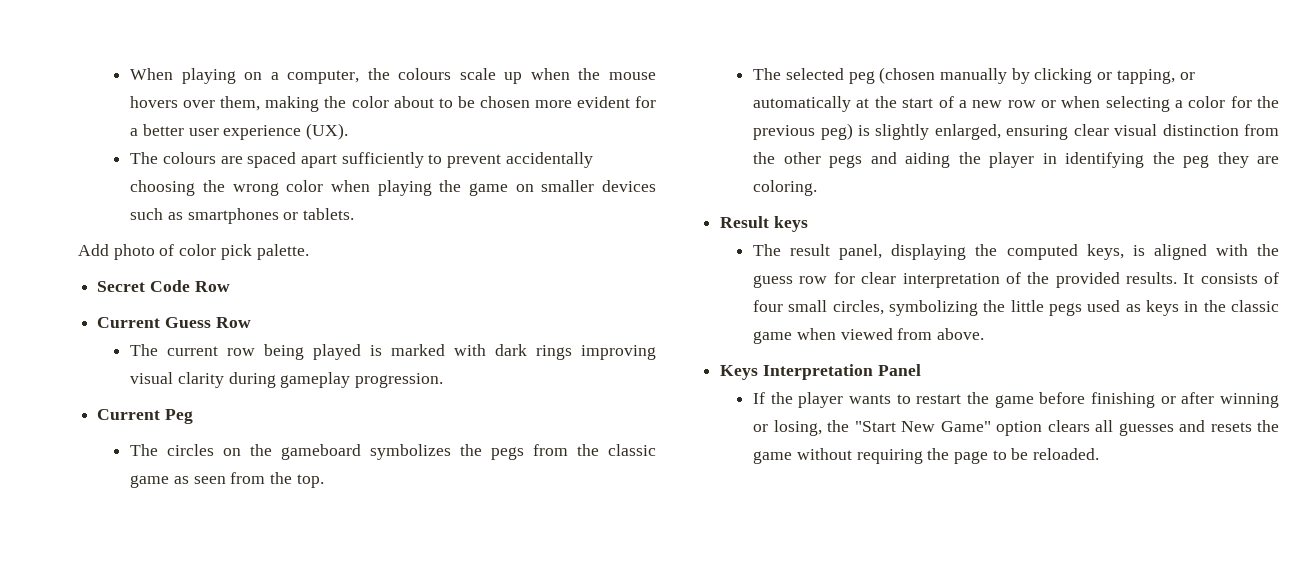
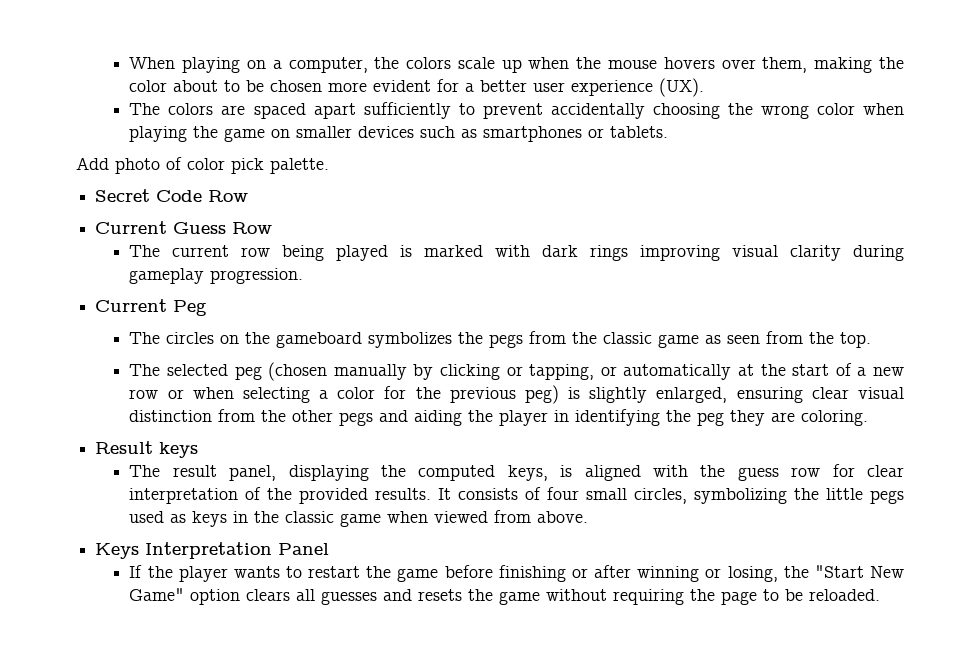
- When playing on a computer, the colours scale up when the mouse hovers over them, making the color about to be chosen more evident for a better user experience (UX).
+ When playing on a computer, the colors scale up when the mouse hovers over them, making the color about to be chosen more evident for a better user experience (UX).
- The colours are spaced apart sufficiently to prevent accidentally choosing the wrong color when playing the game on smaller devices such as smartphones or tablets.
+ The colors are spaced apart sufficiently to prevent accidentally choosing the wrong color when playing the game on smaller devices such as smartphones or tablets.

